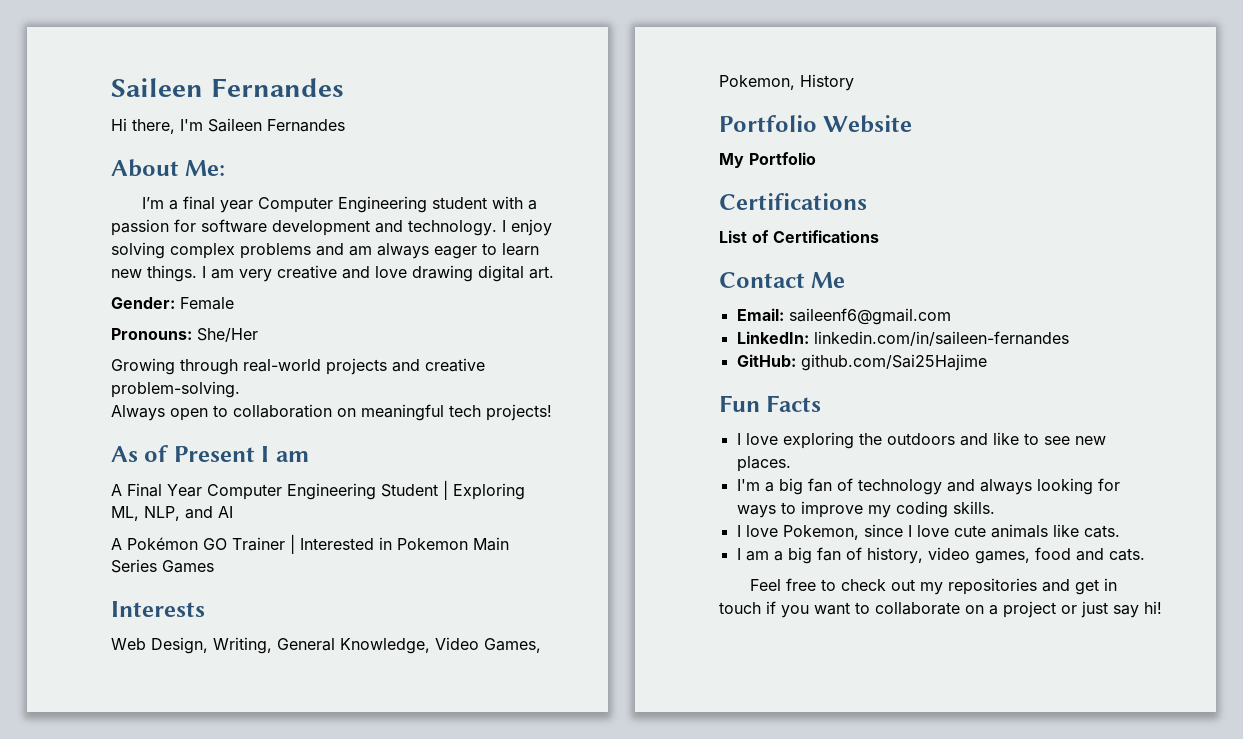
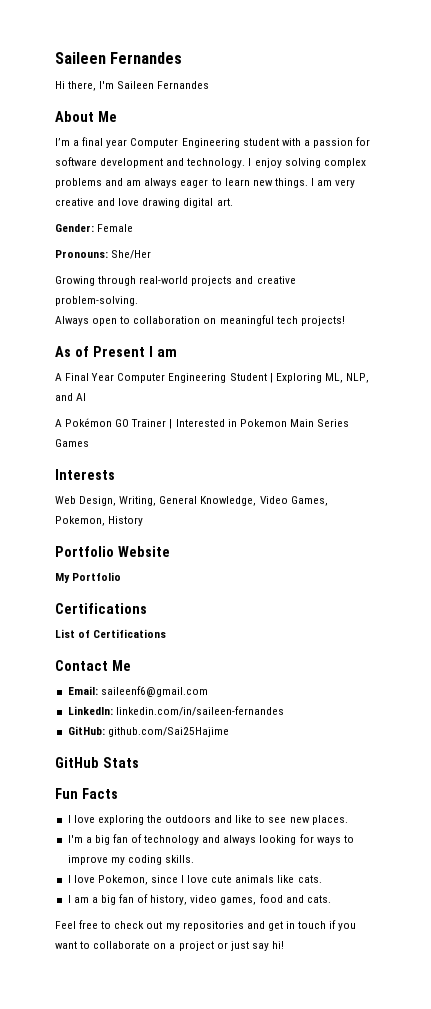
- About Me:
+ About Me
+ GitHub Stats

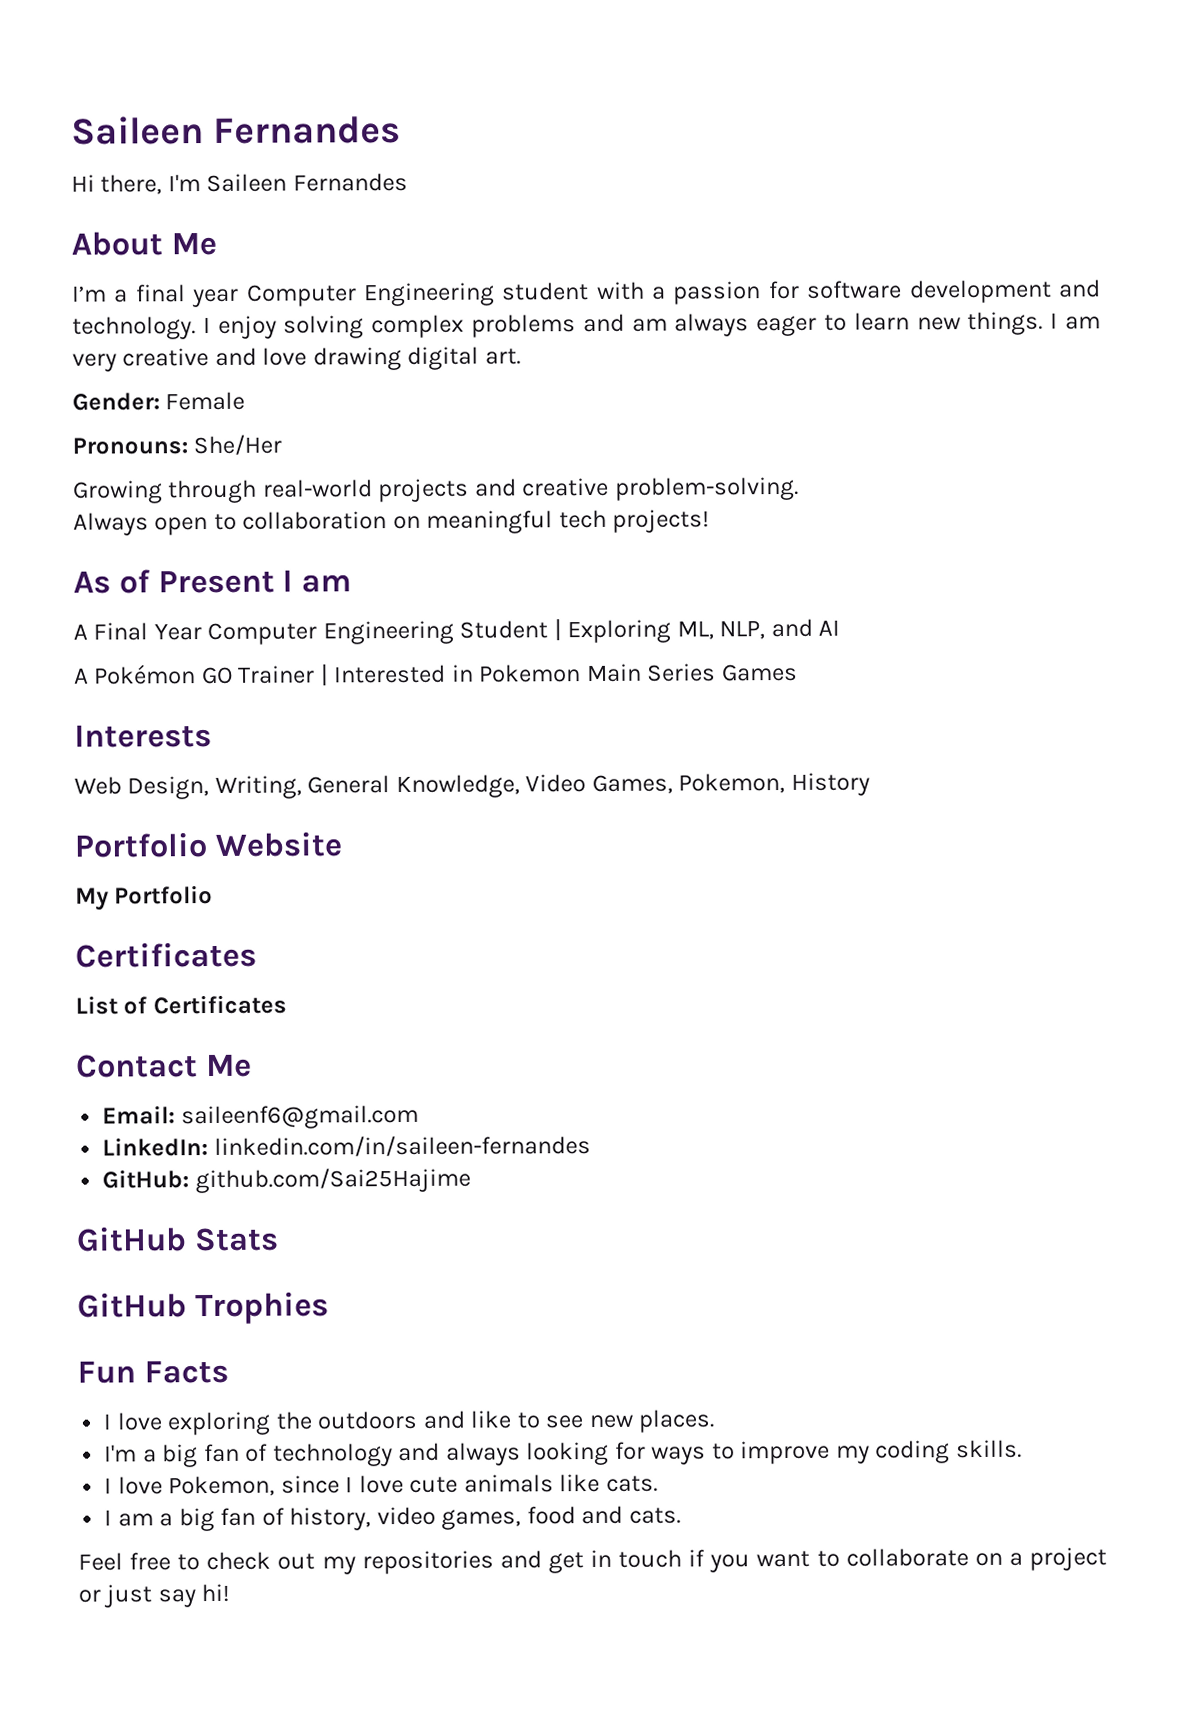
  My Portfolio
- Certifications
+ Certificates
- List of Certifications
+ List of Certificates
+ GitHub Trophies

